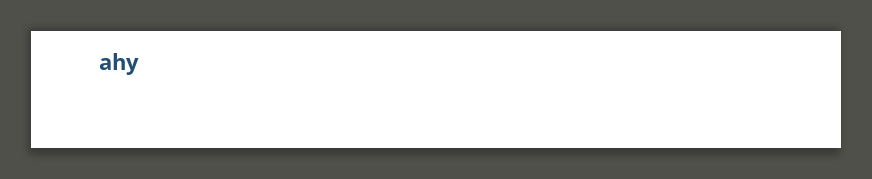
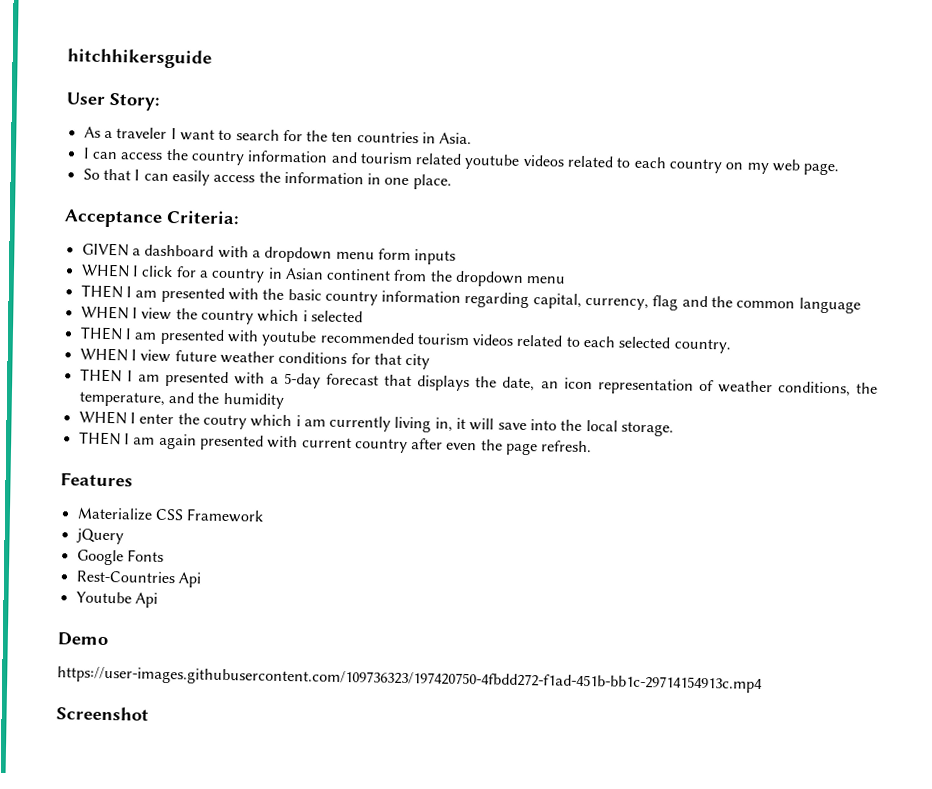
- ahy
+ hitchhikersguide
+ User Story:
+ As a traveler I want to search for the ten countries in Asia.
+ I can access the country information and tourism related youtube videos related to each country on my web page.
+ So that I can easily access the information in one place.
+ Acceptance Criteria:
+ GIVEN a dashboard with a dropdown menu form inputs
+ WHEN I click for a country in Asian continent from the dropdown menu
+ THEN I am presented with the basic country information regarding capital, currency, flag and the common language
+ WHEN I view the country which i selected
+ THEN I am presented with youtube recommended tourism videos related to each selected country.
+ WHEN I view future weather conditions for that city
+ THEN I am presented with a 5-day forecast that displays the date, an icon representation of weather conditions, the temperature, and the humidity
+ WHEN I enter the coutry which i am currently living in, it will save into the local storage.
+ THEN I am again presented with current country after even the page refresh.
+ Features
+ Materialize CSS Framework
+ jQuery
+ Google Fonts
+ Rest-Countries Api
+ Youtube Api
+ Demo
+ https://user-images.githubusercontent.com/109736323/197420750-4fbdd272-f1ad-451b-bb1c-29714154913c.mp4
+ Screenshot

